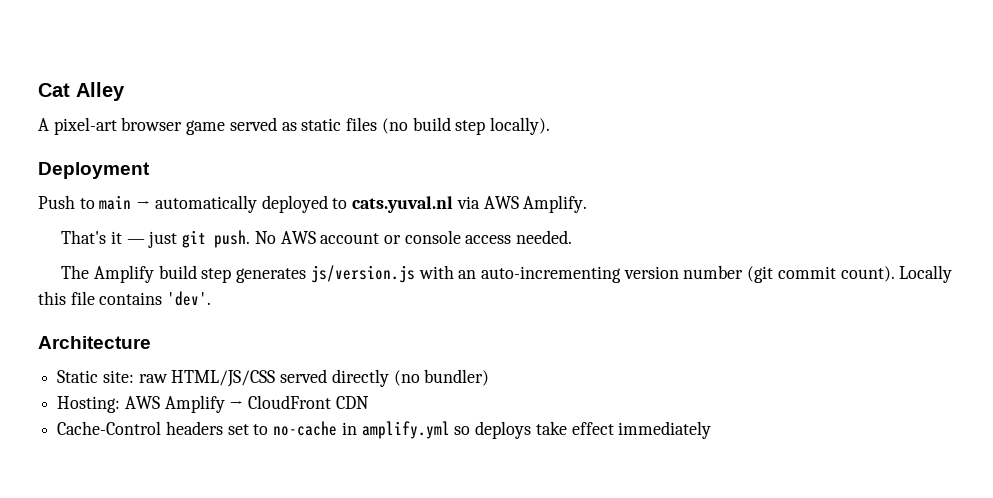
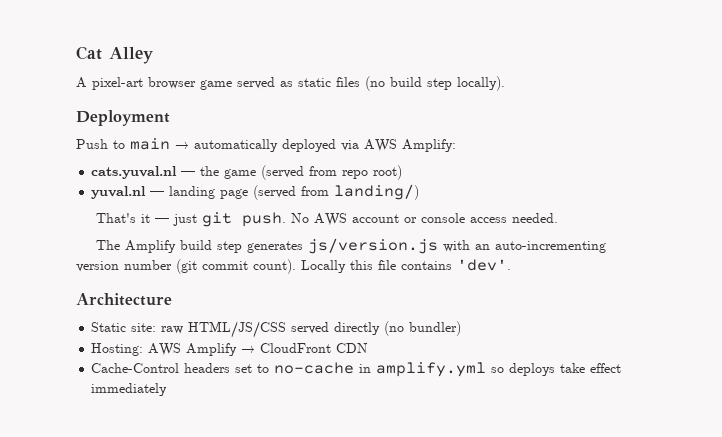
- Push to main → automatically deployed to cats.yuval.nl via AWS Amplify.
+ Push to main → automatically deployed via AWS Amplify:
+ cats.yuval.nl — the game (served from repo root)
+ yuval.nl — landing page (served from landing/)

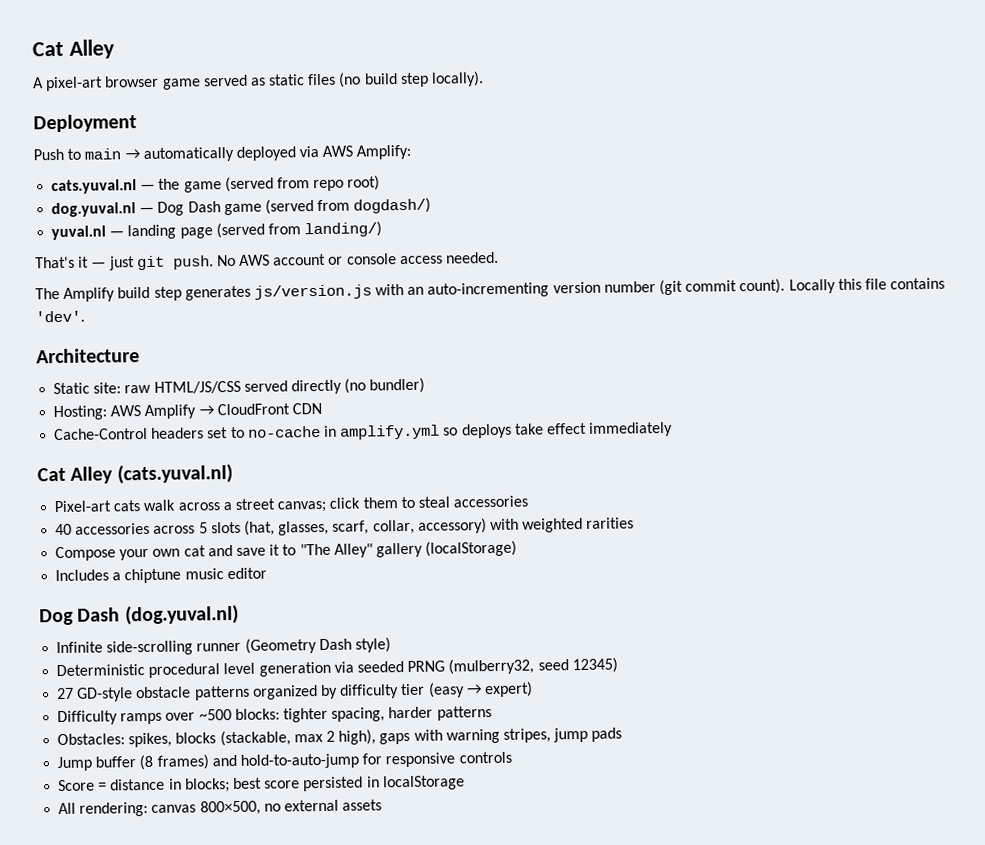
+ dog.yuval.nl — Dog Dash game (served from dogdash/)
+ Cat Alley (cats.yuval.nl)
+ Pixel-art cats walk across a street canvas; click them to steal accessories
+ 40 accessories across 5 slots (hat, glasses, scarf, collar, accessory) with weighted rarities
+ Compose your own cat and save it to "The Alley" gallery (localStorage)
+ Includes a chiptune music editor
+ Dog Dash (dog.yuval.nl)
+ Infinite side-scrolling runner (Geometry Dash style)
+ Deterministic procedural level generation via seeded PRNG (mulberry32, seed 12345)
+ 27 GD-style obstacle patterns organized by difficulty tier (easy → expert)
+ Difficulty ramps over ~500 blocks: tighter spacing, harder patterns
+ Obstacles: spikes, blocks (stackable, max 2 high), gaps with warning stripes, jump pads
+ Jump buffer (8 frames) and hold-to-auto-jump for responsive controls
+ Score = distance in blocks; best score persisted in localStorage
+ All rendering: canvas 800×500, no external assets

